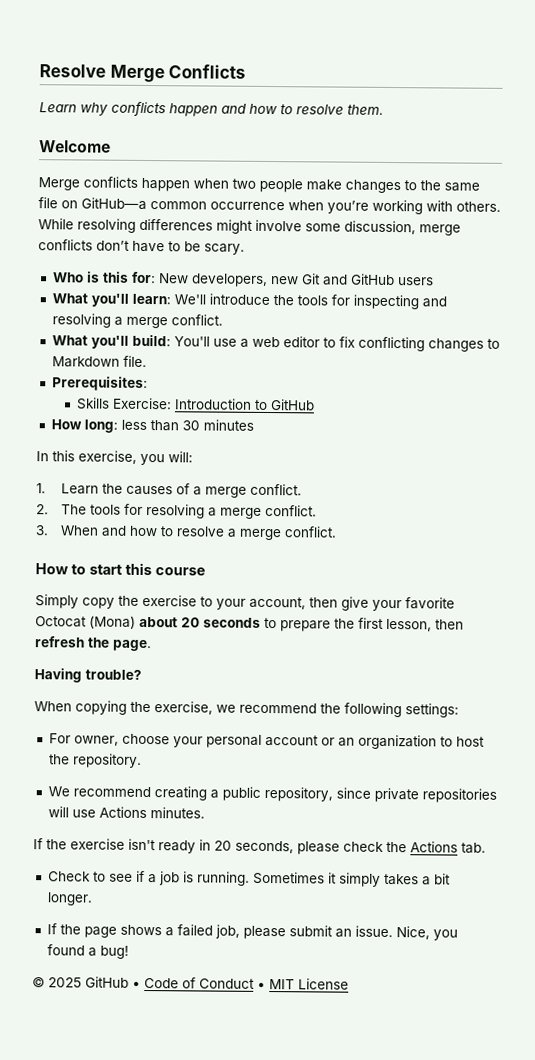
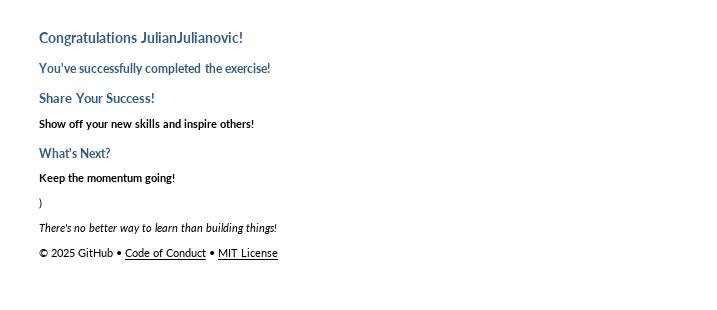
- Resolve Merge Conflicts
- Learn why conflicts happen and how to resolve them.
- Welcome
- Merge conflicts happen when two people make changes to the same file on GitHub—a common occurrence when you’re working with others. While resolving differences might involve some discussion, merge conflicts don’t have to be scary.
- Who is this for: New developers, new Git and GitHub users
- What you'll learn: We'll introduce the tools for inspecting and resolving a merge conflict.
- What you'll build: You'll use a web editor to fix conflicting changes to Markdown file.
- Prerequisites:
- Skills Exercise: Introduction to GitHub
- How long: less than 30 minutes
- In this exercise, you will:
- 1. Learn the causes of a merge conflict.
- 2. The tools for resolving a merge conflict.
- 3. When and how to resolve a merge conflict.
- How to start this course
- Simply copy the exercise to your account, then give your favorite Octocat (Mona) about 20 seconds to prepare the first lesson, then refresh the page.
- Having trouble?
- When copying the exercise, we recommend the following settings:
- For owner, choose your personal account or an organization to host the repository.
- We recommend creating a public repository, since private repositories will use Actions minutes.
- If the exercise isn't ready in 20 seconds, please check the Actions tab.
- Check to see if a job is running. Sometimes it simply takes a bit longer.
- If the page shows a failed job, please submit an issue. Nice, you found a bug!
+ Congratulations JulianJulianovic!
+ You've successfully completed the exercise!
+ Share Your Success!
+ Show off your new skills and inspire others!
+ What's Next?
+ Keep the momentum going!
+ )
+ There's no better way to learn than building things!

